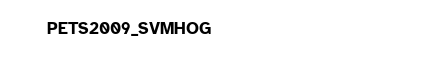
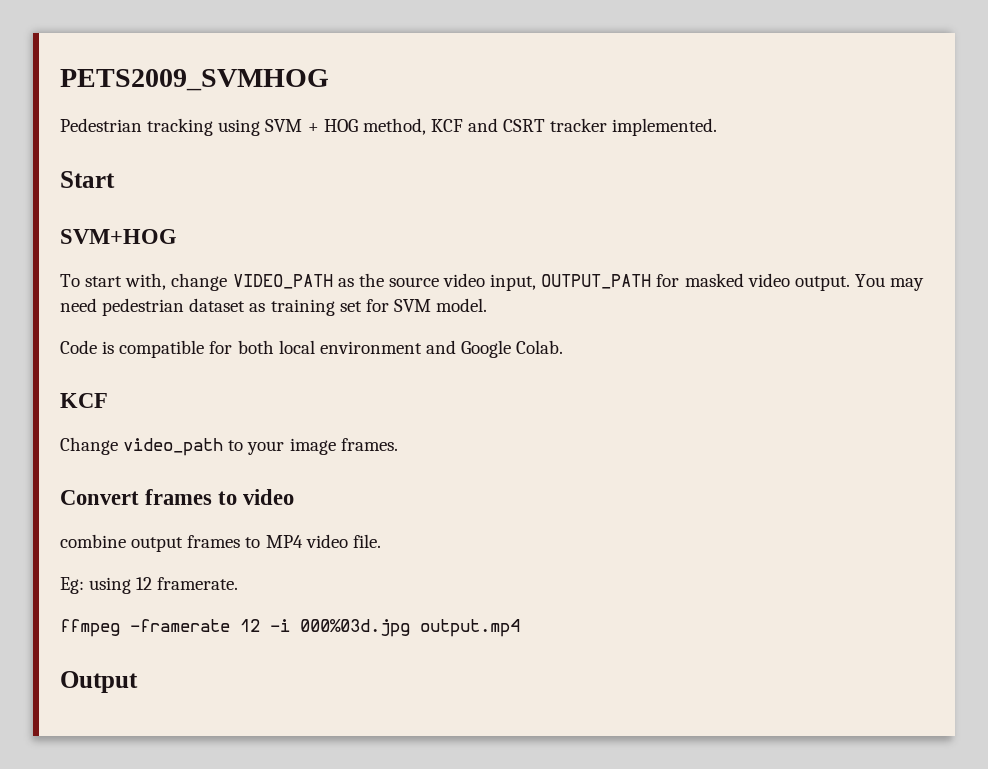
+ Pedestrian tracking using SVM + HOG method, KCF and CSRT tracker implemented.
+ Start
+ SVM+HOG
+ To start with, change VIDEO_PATH as the source video input, OUTPUT_PATH for masked video output. You may need pedestrian dataset as training set for SVM model.
+ Code is compatible for both local environment and Google Colab.
+ KCF
+ Change video_path to your image frames.
+ Convert frames to video
+ combine output frames to MP4 video file.
+ Eg: using 12 framerate.
+ ffmpeg -framerate 12 -i 000%03d.jpg output.mp4
+ Output

